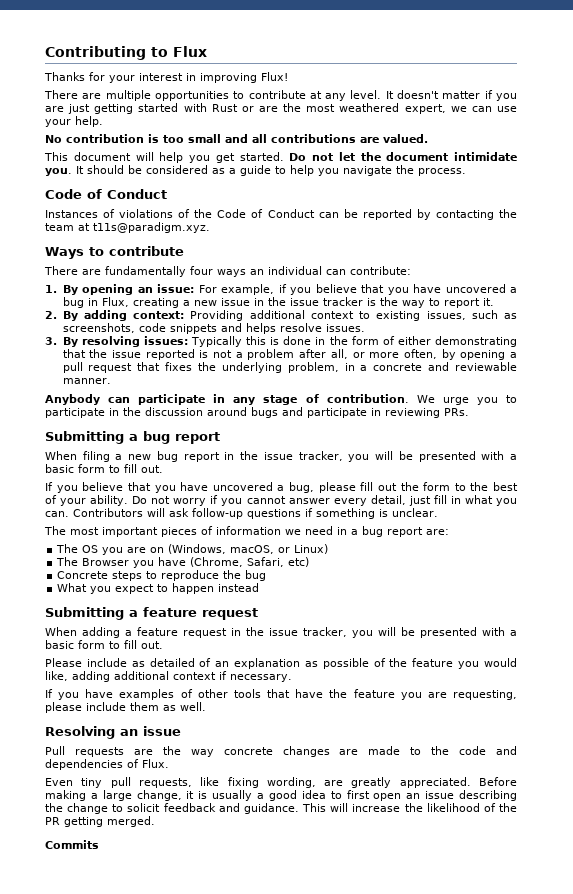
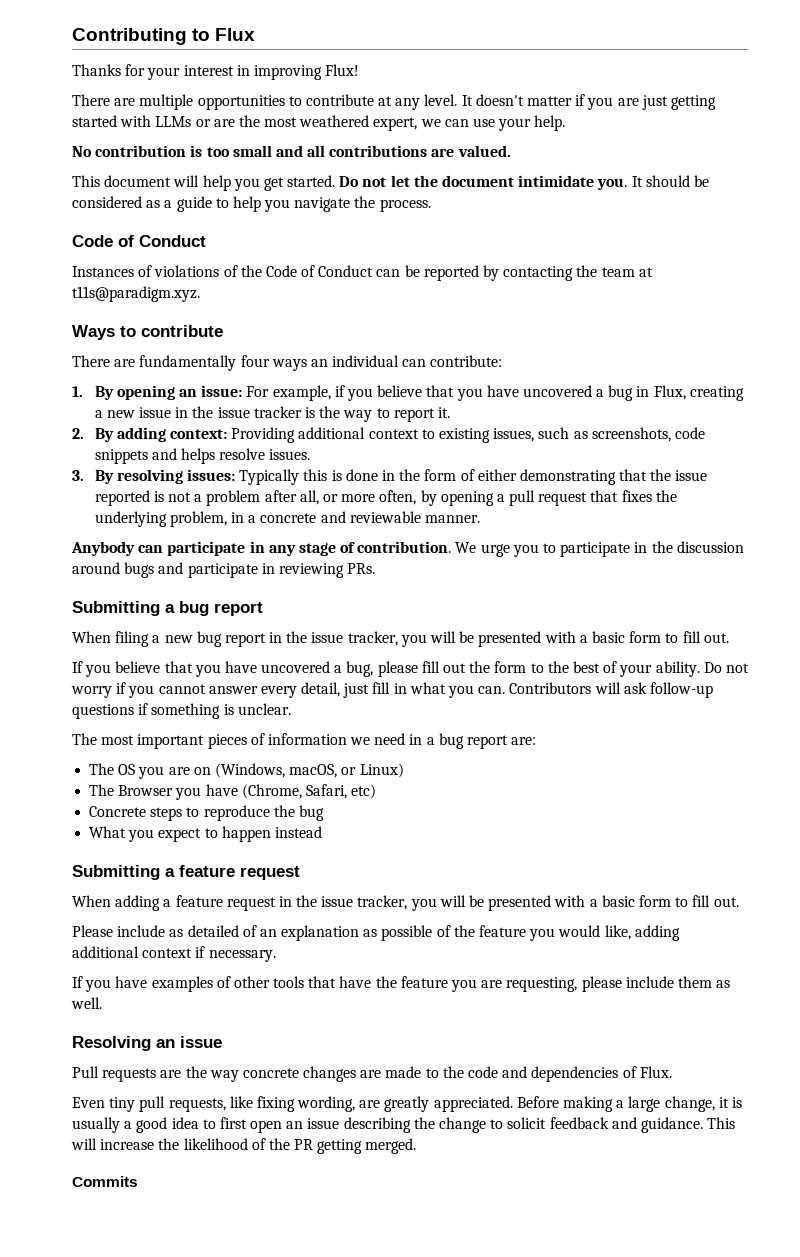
- It doesn't matter if you are just getting started with Rust or are the most weathered expert, we can use your help.
+ It doesn't matter if you are just getting started with LLMs or are the most weathered expert, we can use your help.

